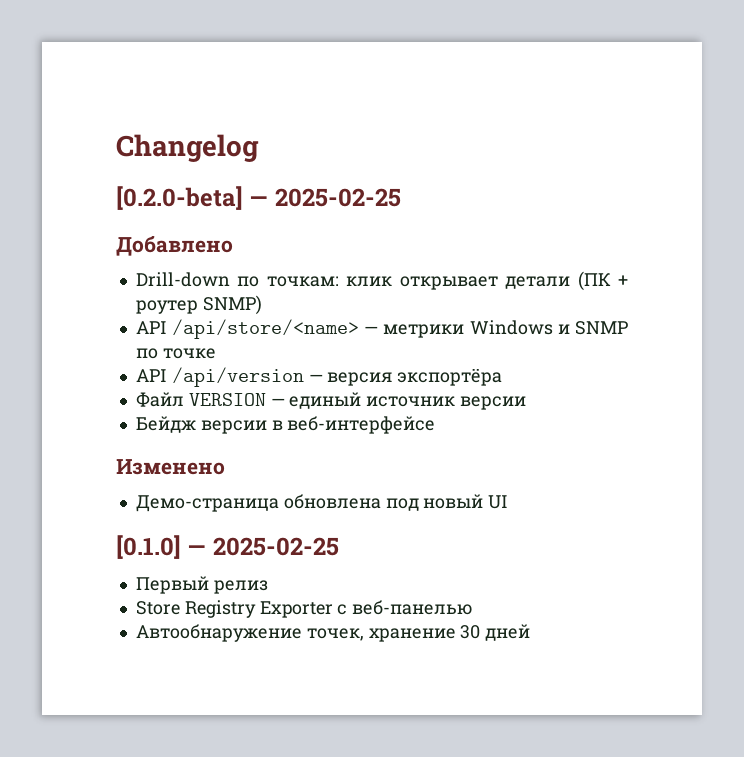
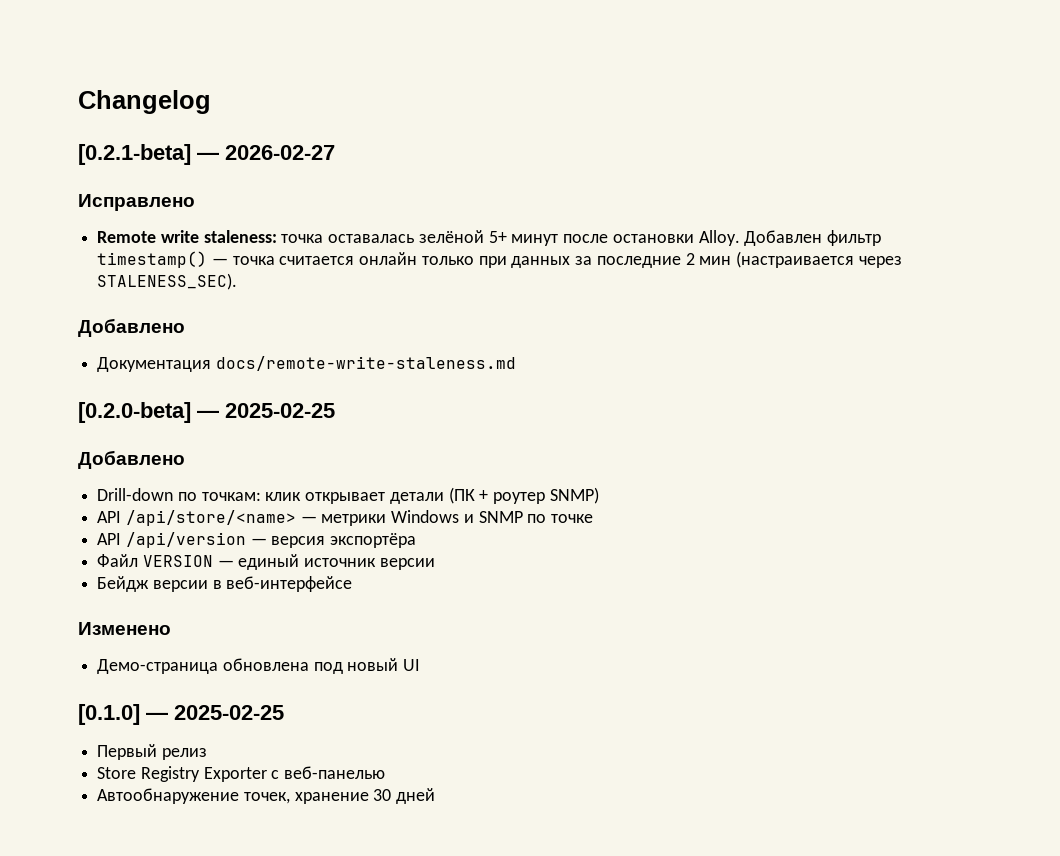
+ [0.2.1-beta] — 2026-02-27
+ Исправлено
+ Remote write staleness: точка оставалась зелёной 5+ минут после остановки Alloy. Добавлен фильтр timestamp() — точка считается онлайн только при данных за последние 2 мин (настраивается через STALENESS_SEC).
+ Добавлено
+ Документация docs/remote-write-staleness.md

